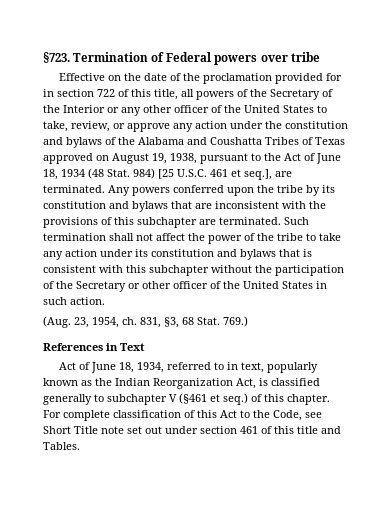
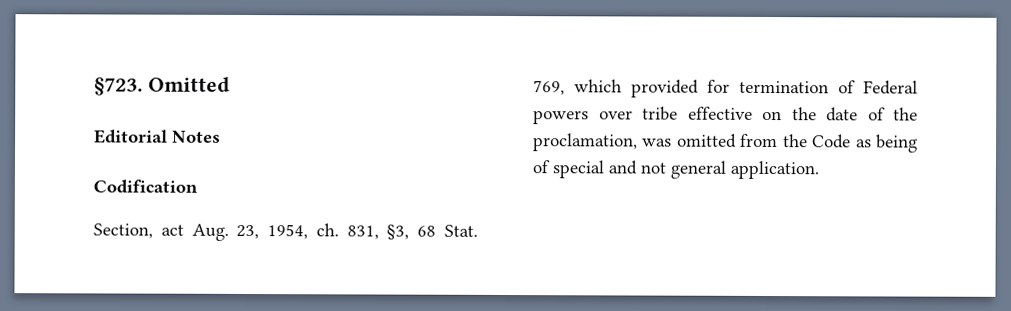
- Termination of Federal powers over tribe
- Effective on the date of the proclamation provided for in section 722 of this title, all powers of the Secretary of the Interior or any other officer of the United States to take, review, or approve any action under the constitution and bylaws of the Alabama and Coushatta Tribes of Texas approved on August 19, 1938, pursuant to the Act of June 18, 1934 (48 Stat. 984) [25 U.S.C. 461 et seq.], are terminated. Any powers conferred upon the tribe by its constitution and bylaws that are inconsistent with the provisions of this subchapter are terminated. Such termination shall not affect the power of the tribe to take any action under its constitution and bylaws that is consistent with this subchapter without the participation of the Secretary or other officer of the United States in such action.
- (Aug. 23, 1954, ch. 831, §3, 68 Stat.
+ Omitted
+ Editorial Notes
+ Codification
+ Section, act Aug. 23, 1954, ch. 831, §3, 68 Stat.
- 769.)
- References in Text
- Act of June 18, 1934, referred to in text, popularly known as the Indian Reorganization Act, is classified generally to subchapter V (§461 et seq.) of this chapter. For complete classification of this Act to the Code, see Short Title note set out under section 461 of this title and Tables.
+ 769, which provided for termination of Federal powers over tribe effective on the date of the proclamation, was omitted from the Code as being of special and not general application.

